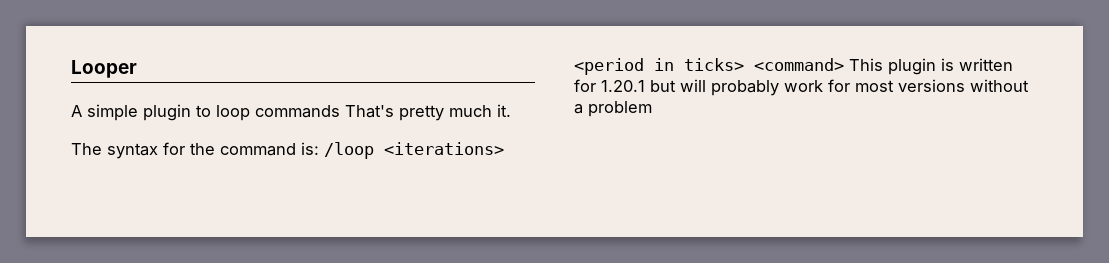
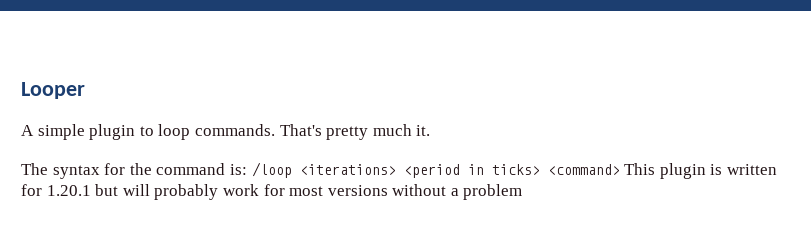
- A simple plugin to loop commands That's pretty much it.
+ A simple plugin to loop commands. That's pretty much it.

